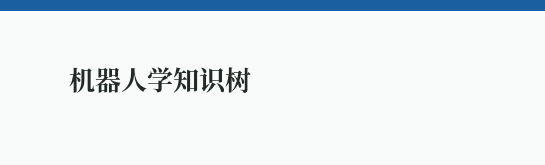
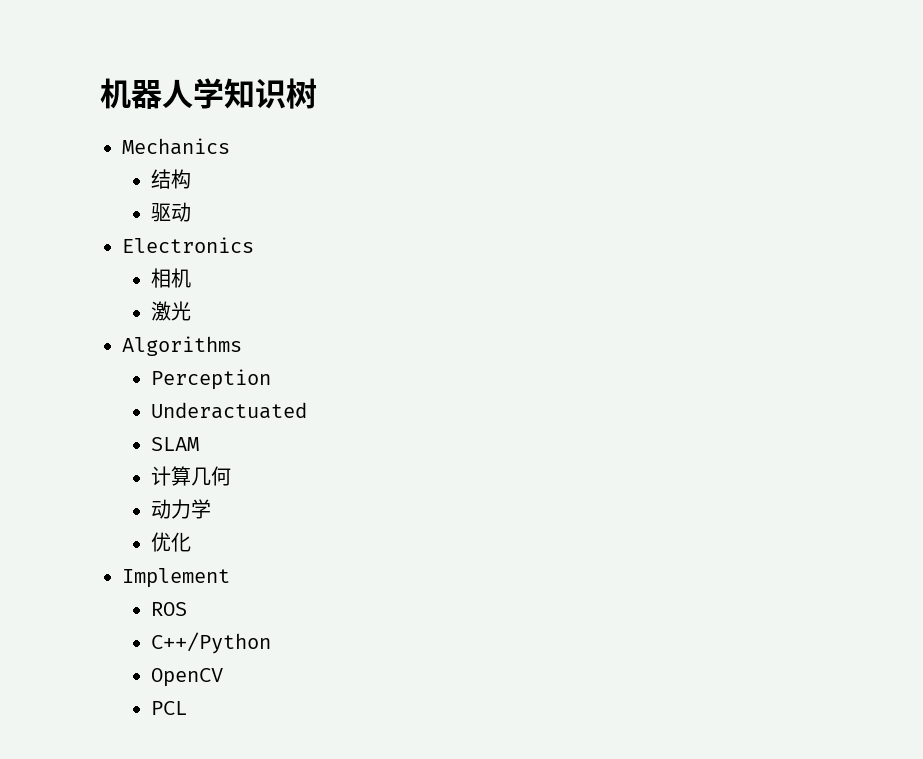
+ Mechanics
+ 结构
+ 驱动
+ Electronics
+ 相机
+ 激光
+ Algorithms
+ Perception
+ Underactuated
+ SLAM
+ 计算几何
+ 动力学
+ 优化
+ Implement
+ ROS
+ C++/Python
+ OpenCV
+ PCL

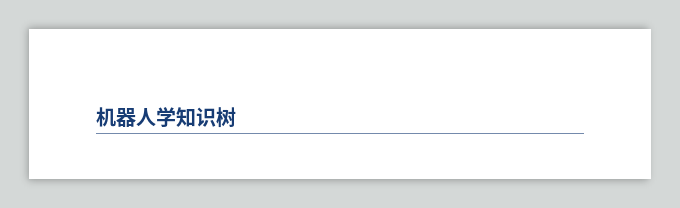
- Mechanics
- 结构
- 驱动
- Electronics
- 相机
- 激光
- Algorithms
- Perception
- Underactuated
- SLAM
- 计算几何
- 动力学
- 优化
- Implement
- ROS
- C++/Python
- OpenCV
- PCL

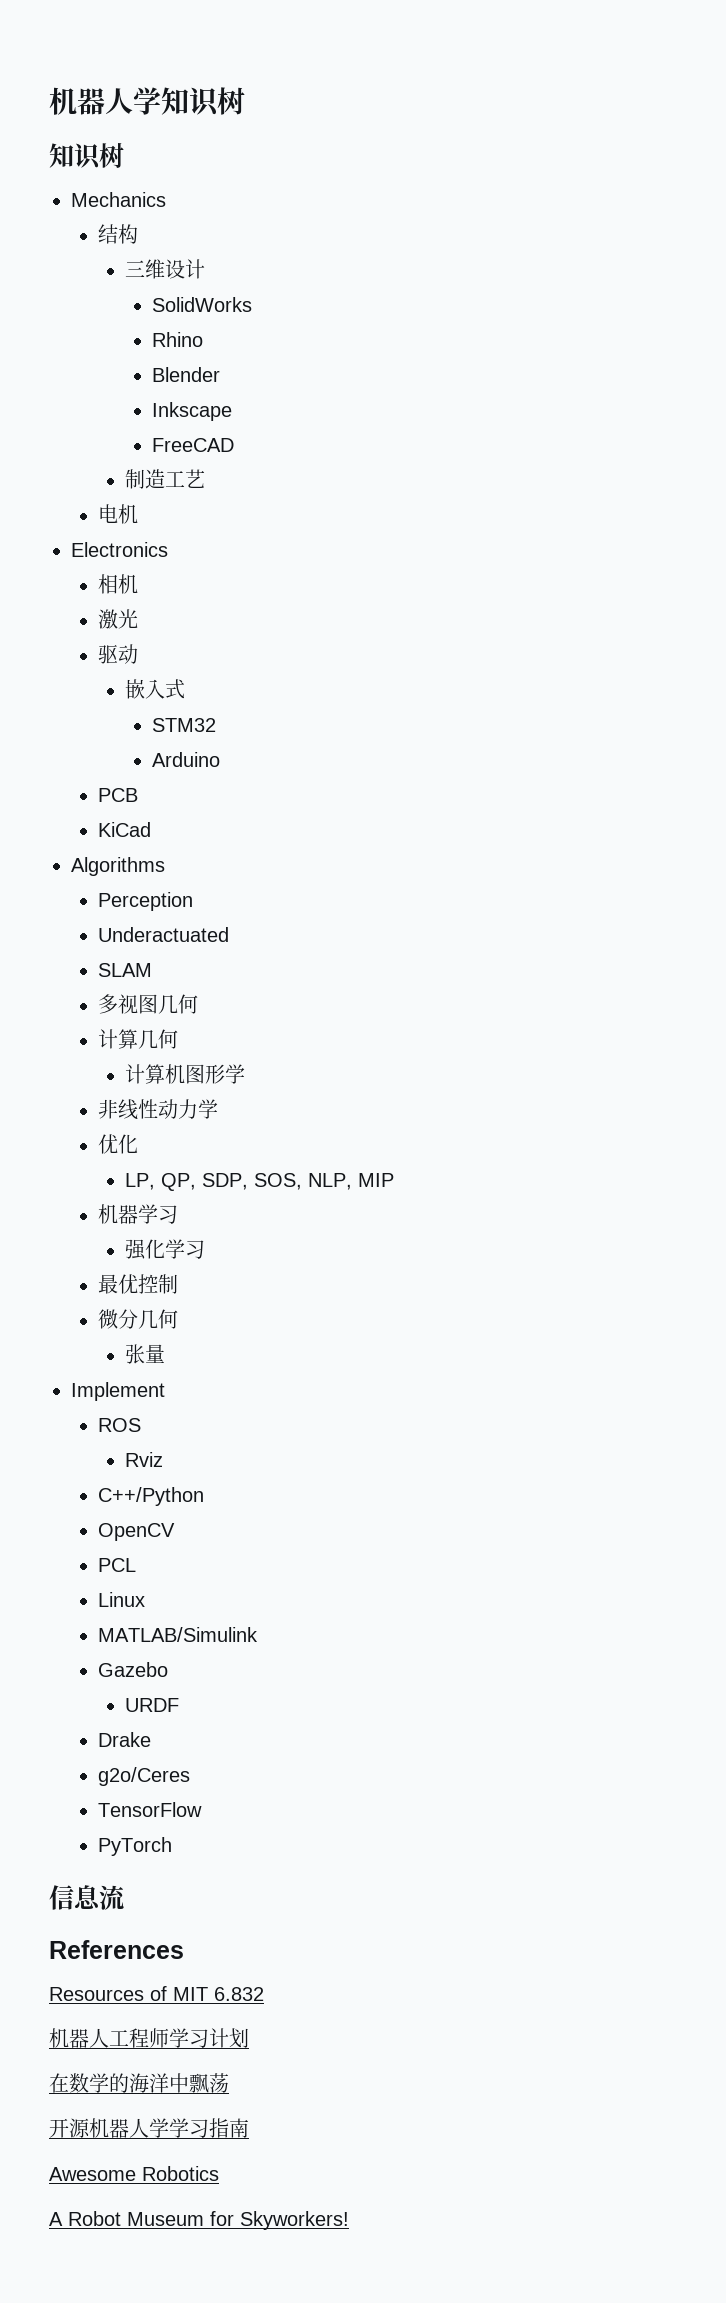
  机器人学知识树
+ 知识树
+ Mechanics
+ 结构
+ 三维设计
+ SolidWorks
+ Rhino
+ Blender
+ Inkscape
+ FreeCAD
+ 制造工艺
+ 电机
+ Electronics
+ 相机
+ 激光
+ 驱动
+ 嵌入式
+ STM32
+ Arduino
+ PCB
+ KiCad
+ Algorithms
+ Perception
+ Underactuated
+ SLAM
+ 多视图几何
+ 计算几何
+ 计算机图形学
+ 非线性动力学
+ 优化
+ LP, QP, SDP, SOS, NLP, MIP
+ 机器学习
+ 强化学习
+ 最优控制
+ 微分几何
+ 张量
+ Implement
+ ROS
+ Rviz
+ C++/Python
+ OpenCV
+ PCL
+ Linux
+ MATLAB/Simulink
+ Gazebo
+ URDF
+ Drake
+ g2o/Ceres
+ TensorFlow
+ PyTorch
+ 信息流
+ References
+ Resources of MIT 6.832
+ 机器人工程师学习计划
+ 在数学的海洋中飘荡
+ 开源机器人学学习指南
+ Awesome Robotics
+ A Robot Museum for Skyworkers!

